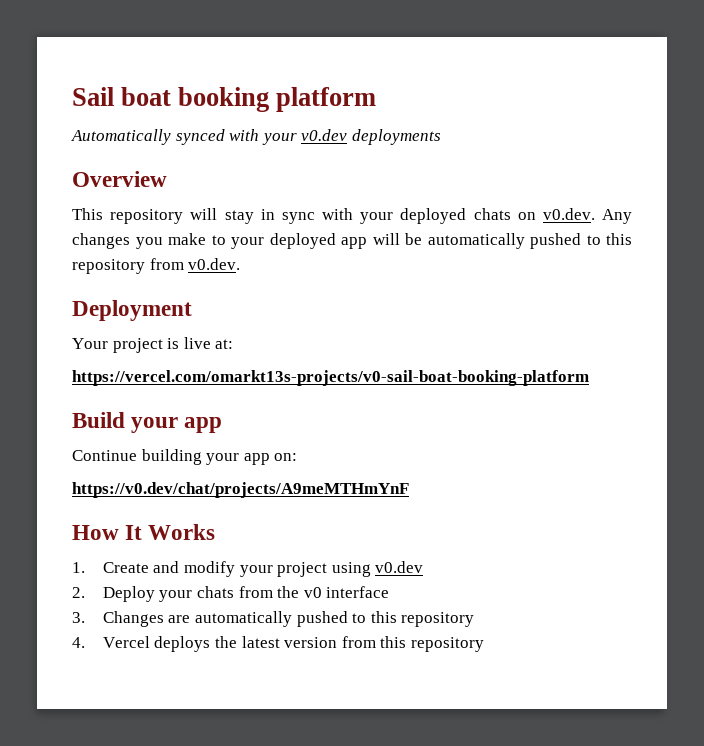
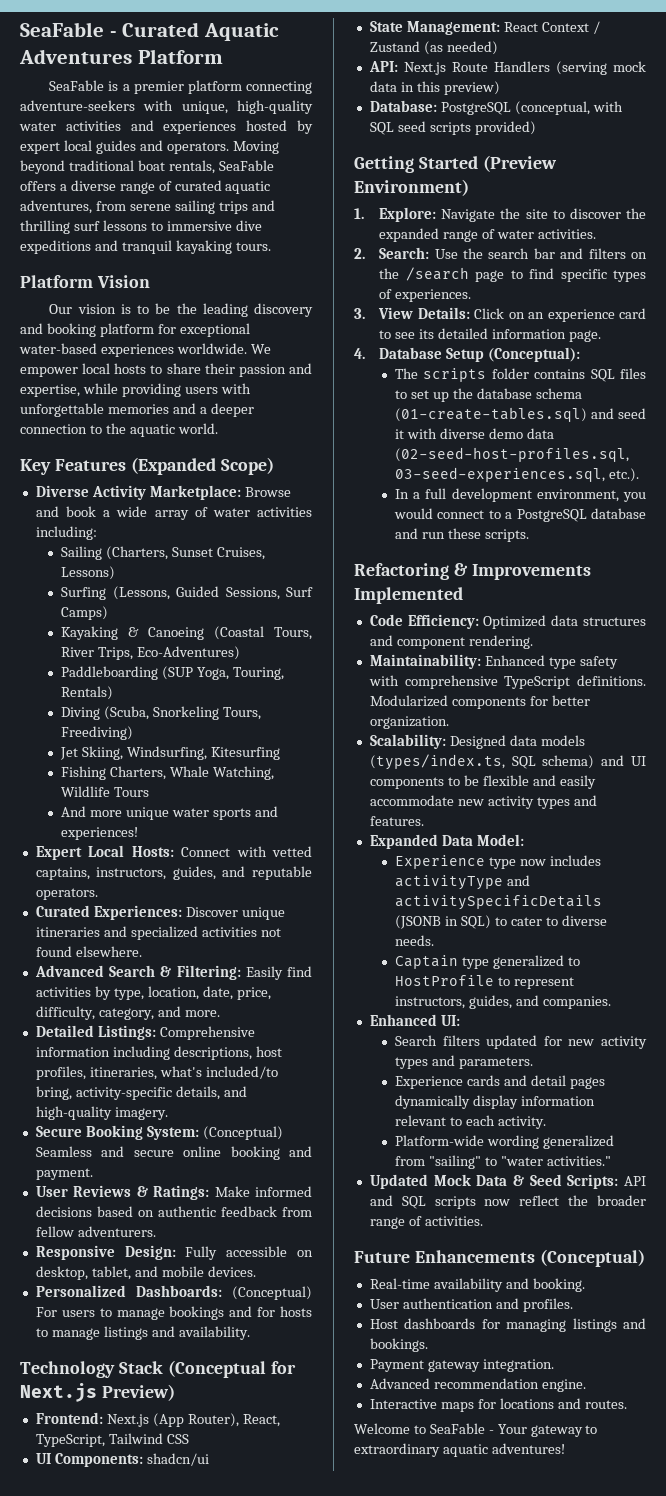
- Sail boat booking platform
- Automatically synced with your v0.dev deployments
- Overview
- This repository will stay in sync with your deployed chats on v0.dev. Any changes you make to your deployed app will be automatically pushed to this repository from v0.dev.
- Deployment
- Your project is live at:
- https://vercel.com/omarkt13s-projects/v0-sail-boat-booking-platform
- Build your app
- Continue building your app on:
- https://v0.dev/chat/projects/A9meMTHmYnF
- How It Works
- 1. Create and modify your project using v0.dev
- 2. Deploy your chats from the v0 interface
- 3. Changes are automatically pushed to this repository
- 4. Vercel deploys the latest version from this repository
+ SeaFable - Curated Aquatic Adventures Platform
+ SeaFable is a premier platform connecting adventure-seekers with unique, high-quality water activities and experiences hosted by expert local guides and operators. Moving beyond traditional boat rentals, SeaFable offers a diverse range of curated aquatic adventures, from serene sailing trips and thrilling surf lessons to immersive dive expeditions and tranquil kayaking tours.
+ Platform Vision
+ Our vision is to be the leading discovery and booking platform for exceptional water-based experiences worldwide. We empower local hosts to share their passion and expertise, while providing users with unforgettable memories and a deeper connection to the aquatic world.
+ Key Features (Expanded Scope)
+ Diverse Activity Marketplace: Browse and book a wide array of water activities including:
+ Sailing (Charters, Sunset Cruises, Lessons)
+ Surfing (Lessons, Guided Sessions, Surf Camps)
+ Kayaking & Canoeing (Coastal Tours, River Trips, Eco-Adventures)
+ Paddleboarding (SUP Yoga, Touring, Rentals)
+ Diving (Scuba, Snorkeling Tours, Freediving)
+ Jet Skiing, Windsurfing, Kitesurfing
+ Fishing Charters, Whale Watching, Wildlife Tours
+ And more unique water sports and experiences!
+ Expert Local Hosts: Connect with vetted captains, instructors, guides, and reputable operators.
+ Curated Experiences: Discover unique itineraries and specialized activities not found elsewhere.
+ Advanced Search & Filtering: Easily find activities by type, location, date, price, difficulty, category, and more.
+ Detailed Listings: Comprehensive information including descriptions, host profiles, itineraries, what's included/to bring, activity-specific details, and high-quality imagery.
+ Secure Booking System: (Conceptual) Seamless and secure online booking and payment.
+ User Reviews & Ratings: Make informed decisions based on authentic feedback from fellow adventurers.
+ Responsive Design: Fully accessible on desktop, tablet, and mobile devices.
+ Personalized Dashboards: (Conceptual) For users to manage bookings and for hosts to manage listings and availability.
+ Technology Stack (Conceptual for Next.js Preview)
+ Frontend: Next.js (App Router), React, TypeScript, Tailwind CSS
+ UI Components: shadcn/ui
+ State Management: React Context / Zustand (as needed)
+ API: Next.js Route Handlers (serving mock data in this preview)
+ Database: PostgreSQL (conceptual, with SQL seed scripts provided)
+ Getting Started (Preview Environment)
+ 1. Explore: Navigate the site to discover the expanded range of water activities.
+ 2. Search: Use the search bar and filters on the /search page to find specific types of experiences.
+ 3. View Details: Click on an experience card to see its detailed information page.
+ 4. Database Setup (Conceptual):
+ The scripts folder contains SQL files to set up the database schema (01-create-tables.sql) and seed it with diverse demo data (02-seed-host-profiles.sql, 03-seed-experiences.sql, etc.).
+ In a full development environment, you would connect to a PostgreSQL database and run these scripts.
+ Refactoring & Improvements Implemented
+ Code Efficiency: Optimized data structures and component rendering.
+ Maintainability: Enhanced type safety with comprehensive TypeScript definitions. Modularized components for better organization.
+ Scalability: Designed data models (types/index.ts, SQL schema) and UI components to be flexible and easily accommodate new activity types and features.
+ Expanded Data Model:
+ Experience type now includes activityType and activitySpecificDetails (JSONB in SQL) to cater to diverse needs.
+ Captain type generalized to HostProfile to represent instructors, guides, and companies.
+ Enhanced UI:
+ Search filters updated for new activity types and parameters.
+ Experience cards and detail pages dynamically display information relevant to each activity.
+ Platform-wide wording generalized from "sailing" to "water activities."
+ Updated Mock Data & Seed Scripts: API and SQL scripts now reflect the broader range of activities.
+ Future Enhancements (Conceptual)
+ Real-time availability and booking.
+ User authentication and profiles.
+ Host dashboards for managing listings and bookings.
+ Payment gateway integration.
+ Advanced recommendation engine.
+ Interactive maps for locations and routes.
+ Welcome to SeaFable - Your gateway to extraordinary aquatic adventures!

